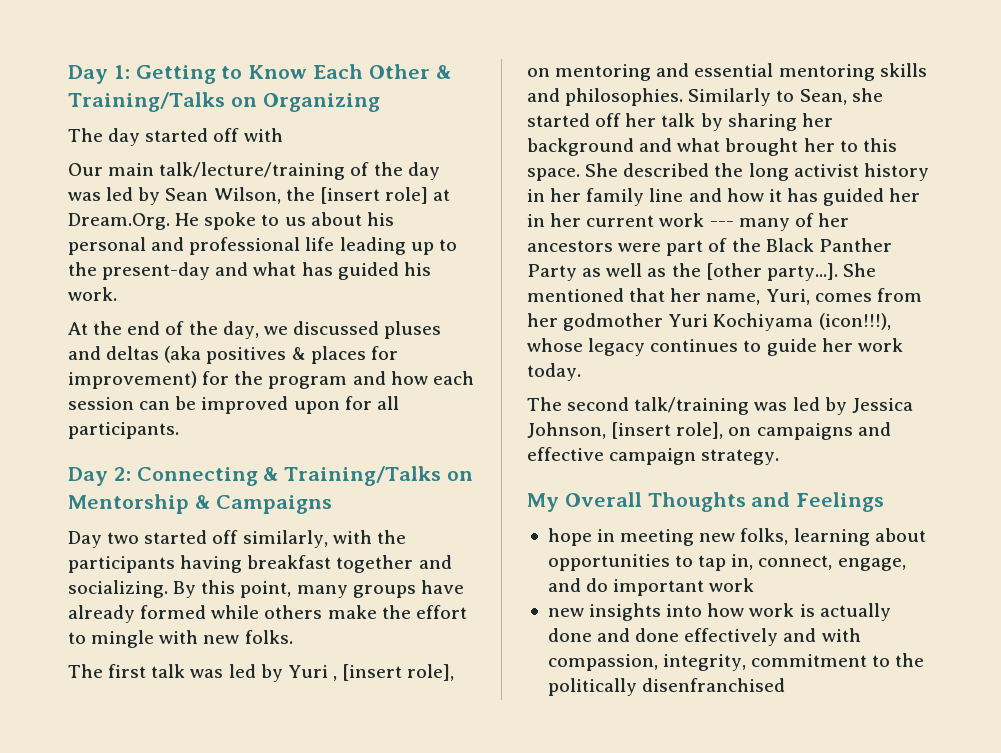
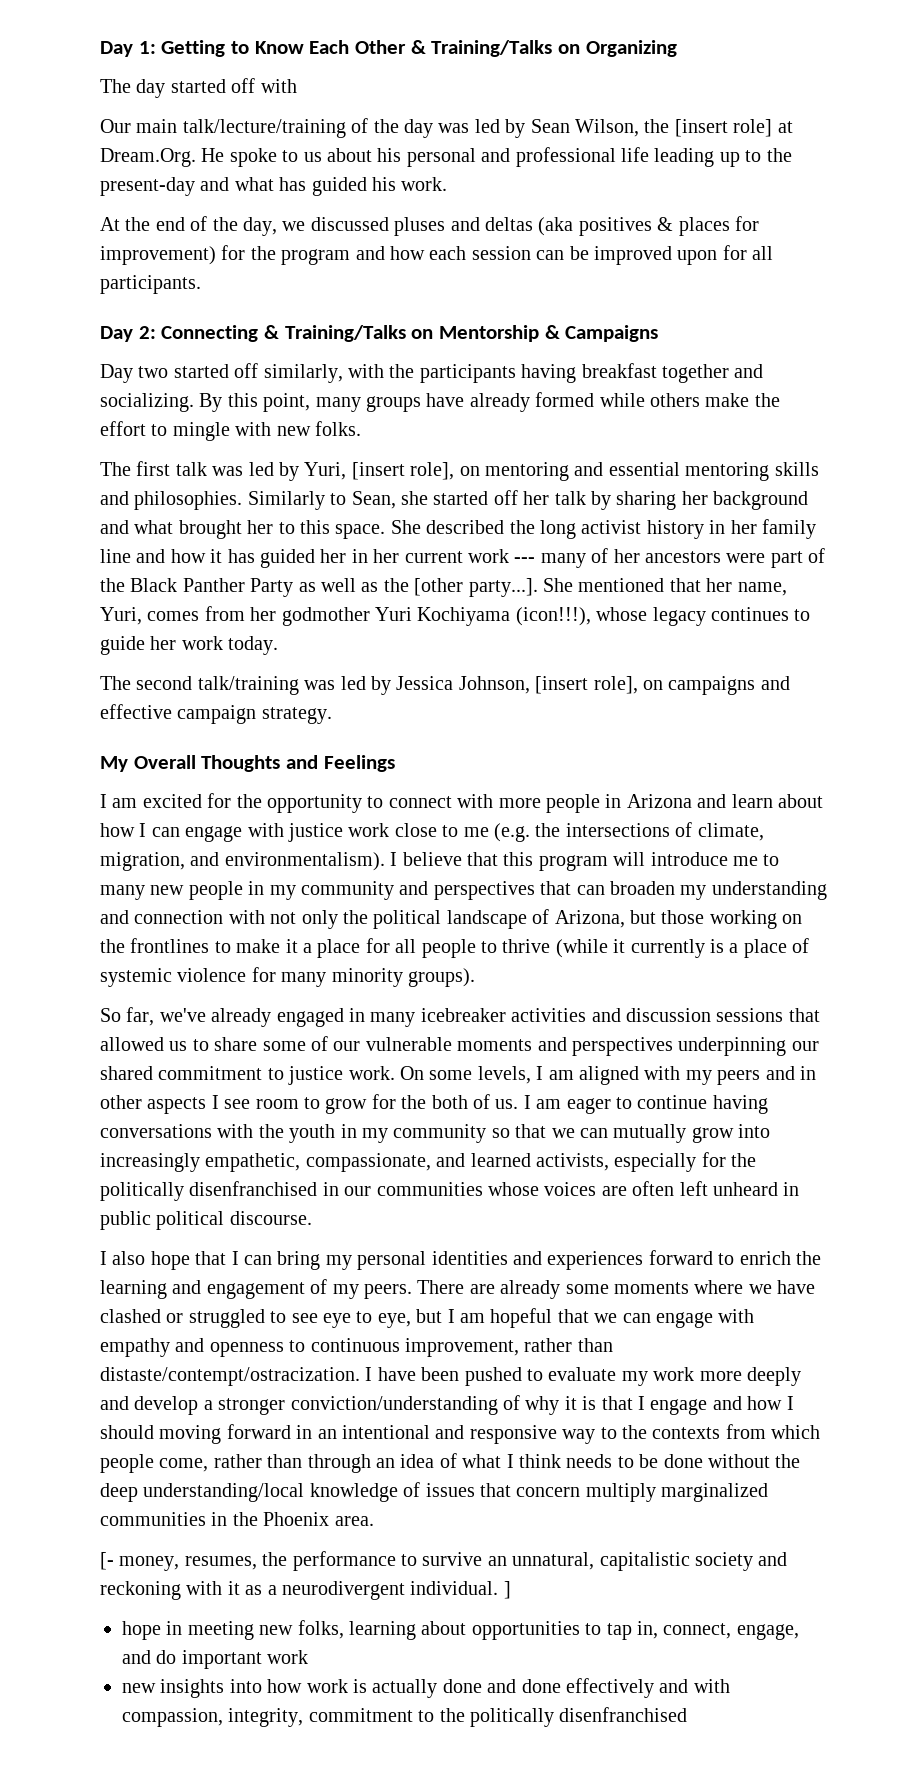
- The first talk was led by Yuri , [insert role], on mentoring and essential mentoring skills and philosophies.
+ The first talk was led by Yuri, [insert role], on mentoring and essential mentoring skills and philosophies.
+ I am excited for the opportunity to connect with more people in Arizona and learn about how I can engage with justice work close to me (e.g. the intersections of climate, migration, and environmentalism). I believe that this program will introduce me to many new people in my community and perspectives that can broaden my understanding and connection with not only the political landscape of Arizona, but those working on the frontlines to make it a place for all people to thrive (while it currently is a place of systemic violence for many minority groups).
+ So far, we've already engaged in many icebreaker activities and discussion sessions that allowed us to share some of our vulnerable moments and perspectives underpinning our shared commitment to justice work. On some levels, I am aligned with my peers and in other aspects I see room to grow for the both of us. I am eager to continue having conversations with the youth in my community so that we can mutually grow into increasingly empathetic, compassionate, and learned activists, especially for the politically disenfranchised in our communities whose voices are often left unheard in public political discourse.
+ I also hope that I can bring my personal identities and experiences forward to enrich the learning and engagement of my peers. There are already some moments where we have clashed or struggled to see eye to eye, but I am hopeful that we can engage with empathy and openness to continuous improvement, rather than distaste/contempt/ostracization. I have been pushed to evaluate my work more deeply and develop a stronger conviction/understanding of why it is that I engage and how I should moving forward in an intentional and responsive way to the contexts from which people come, rather than through an idea of what I think needs to be done without the deep understanding/local knowledge of issues that concern multiply marginalized communities in the Phoenix area.
+ [- money, resumes, the performance to survive an unnatural, capitalistic society and reckoning with it as a neurodivergent individual. ]

